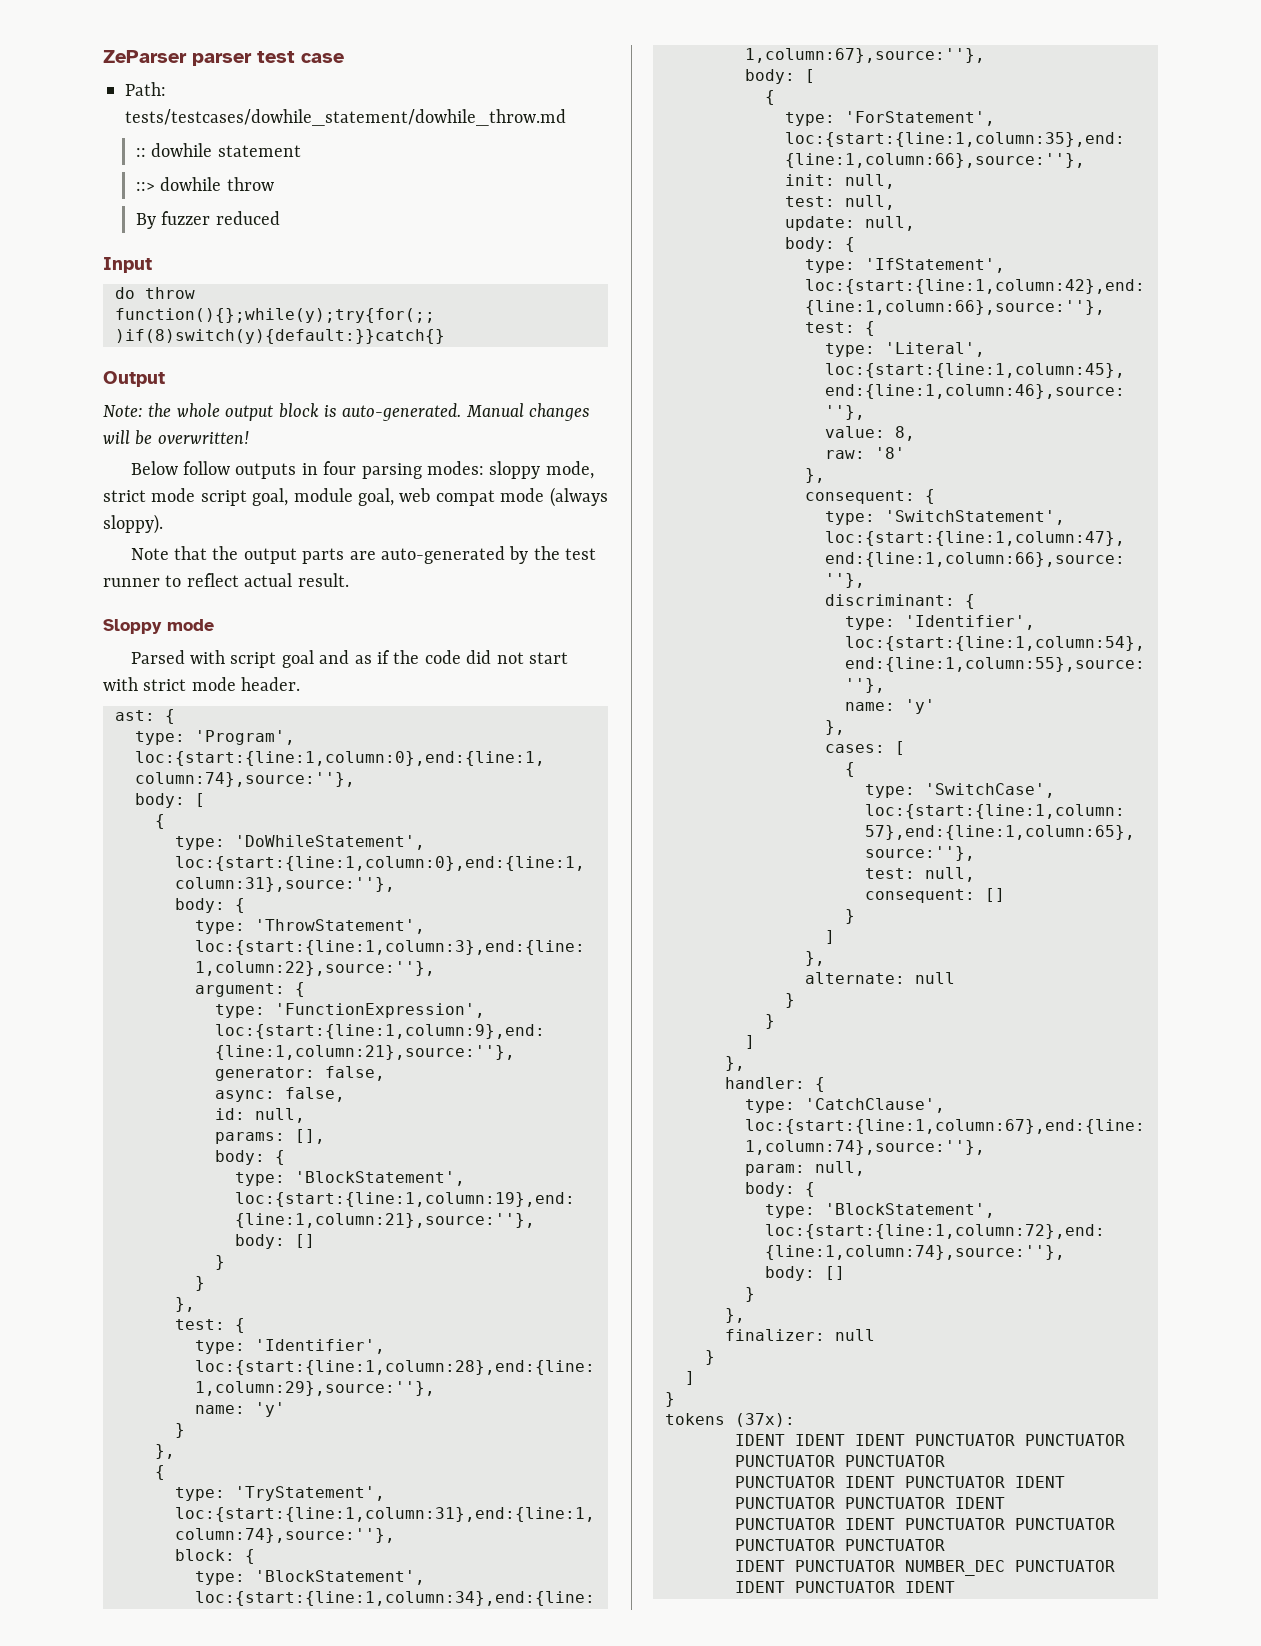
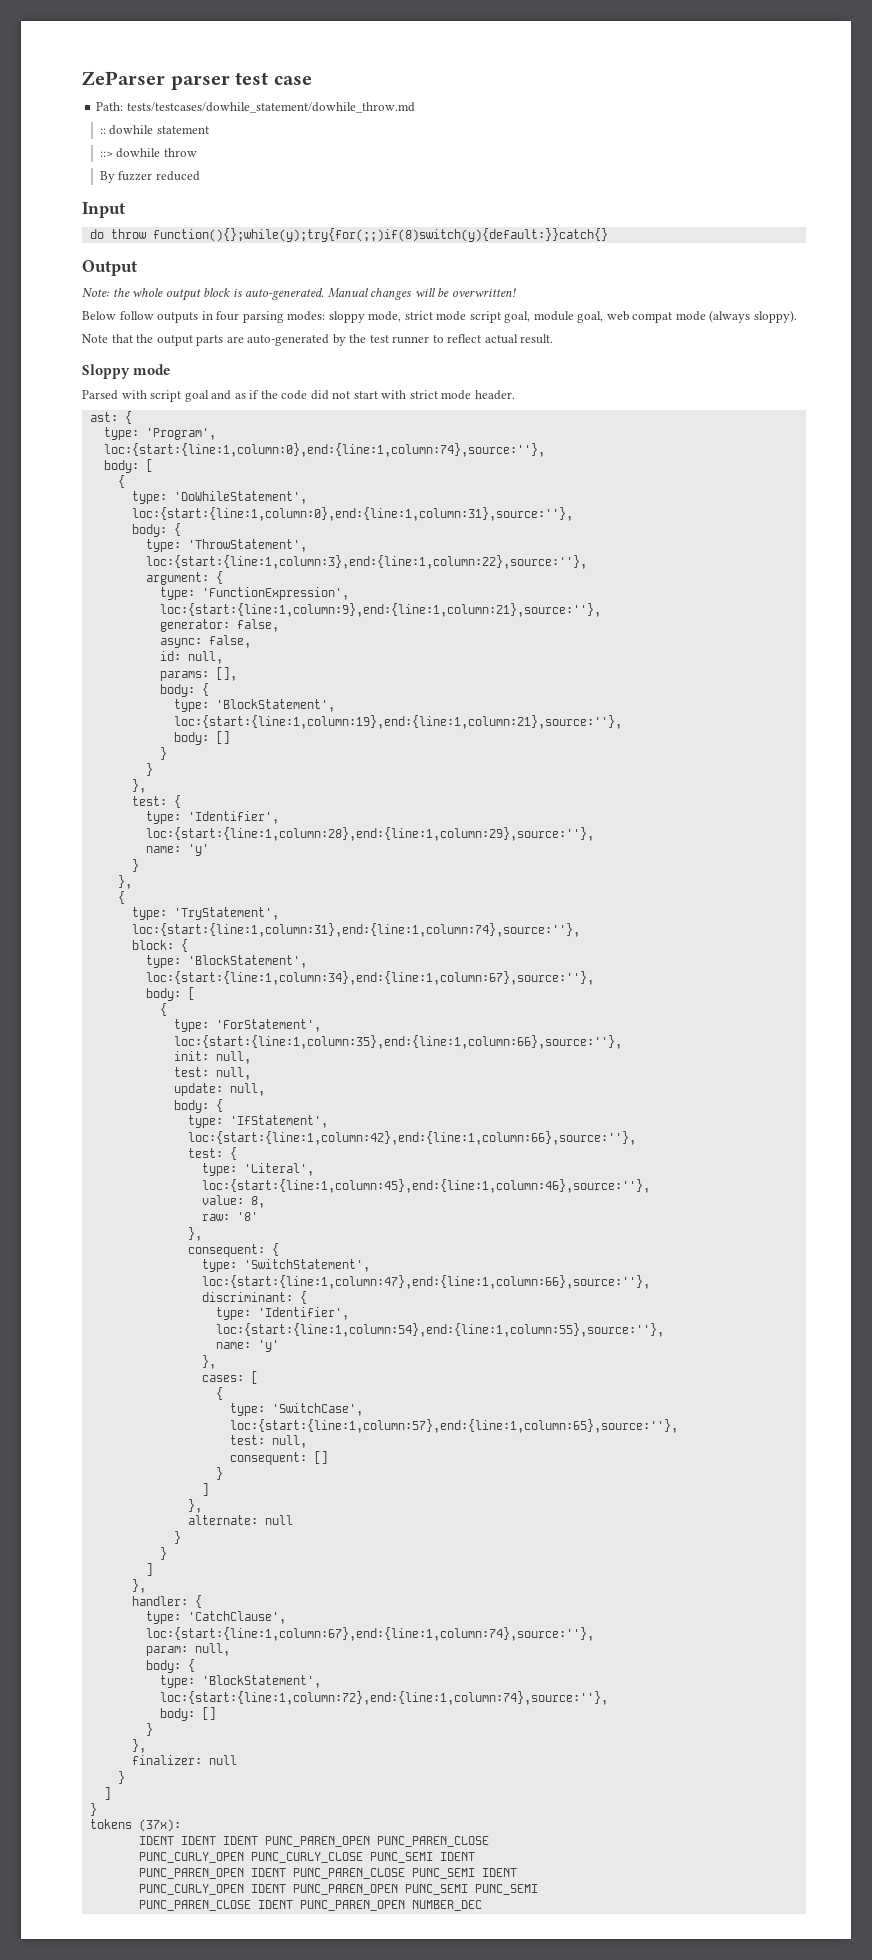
- IDENT IDENT IDENT PUNCTUATOR PUNCTUATOR PUNCTUATOR PUNCTUATOR
- PUNCTUATOR IDENT PUNCTUATOR IDENT PUNCTUATOR PUNCTUATOR IDENT
- PUNCTUATOR IDENT PUNCTUATOR PUNCTUATOR PUNCTUATOR PUNCTUATOR
- IDENT PUNCTUATOR NUMBER_DEC PUNCTUATOR IDENT PUNCTUATOR IDENT
+ IDENT IDENT IDENT PUNC_PAREN_OPEN PUNC_PAREN_CLOSE
+ PUNC_CURLY_OPEN PUNC_CURLY_CLOSE PUNC_SEMI IDENT
+ PUNC_PAREN_OPEN IDENT PUNC_PAREN_CLOSE PUNC_SEMI IDENT
+ PUNC_CURLY_OPEN IDENT PUNC_PAREN_OPEN PUNC_SEMI PUNC_SEMI
+ PUNC_PAREN_CLOSE IDENT PUNC_PAREN_OPEN NUMBER_DEC

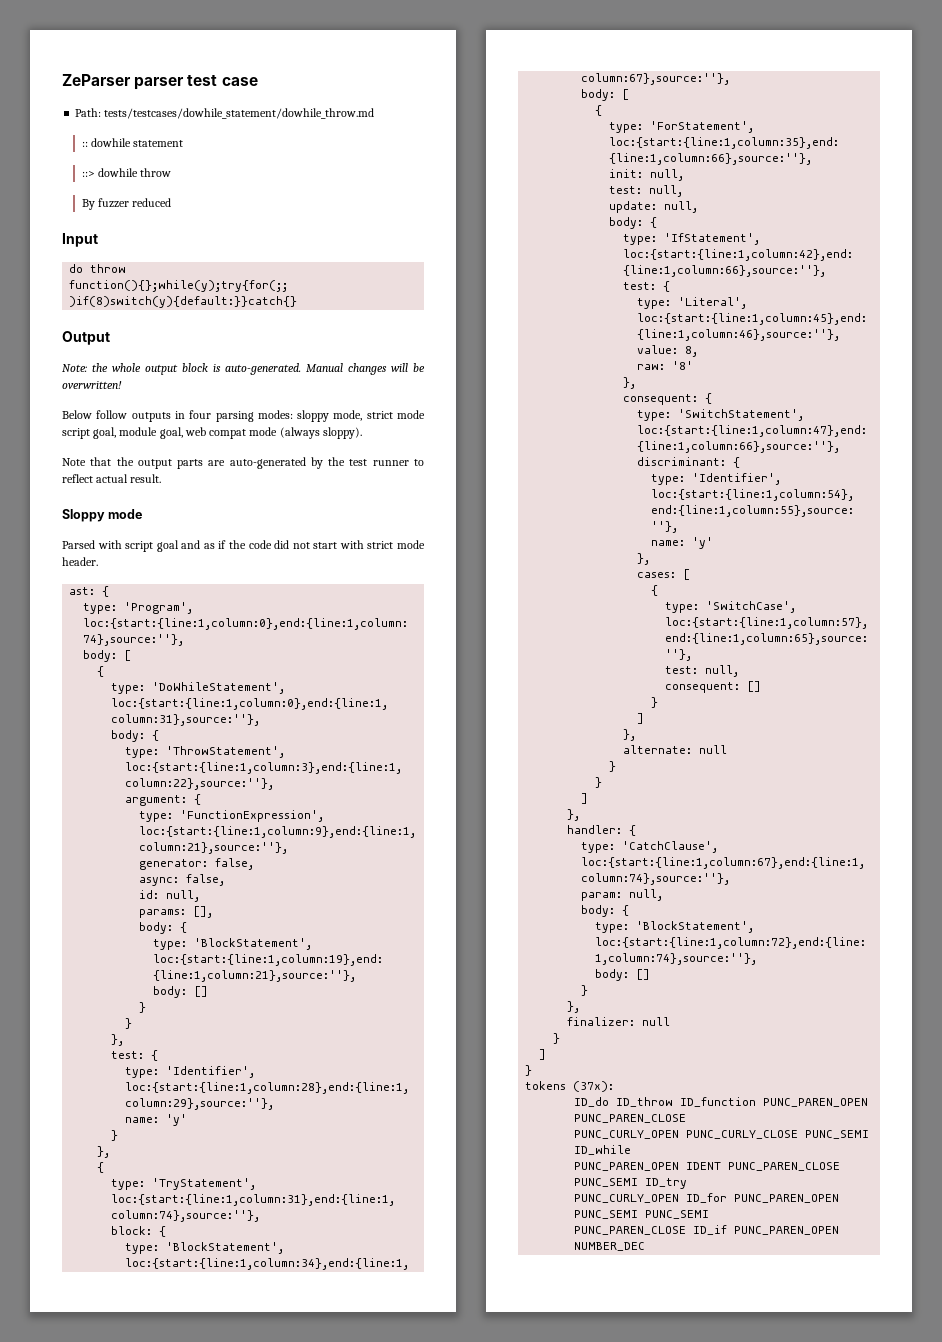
- IDENT IDENT IDENT PUNC_PAREN_OPEN PUNC_PAREN_CLOSE
+ ID_do ID_throw ID_function PUNC_PAREN_OPEN PUNC_PAREN_CLOSE
- PUNC_CURLY_OPEN PUNC_CURLY_CLOSE PUNC_SEMI IDENT
+ PUNC_CURLY_OPEN PUNC_CURLY_CLOSE PUNC_SEMI ID_while
- PUNC_PAREN_OPEN IDENT PUNC_PAREN_CLOSE PUNC_SEMI IDENT
- PUNC_CURLY_OPEN IDENT PUNC_PAREN_OPEN PUNC_SEMI PUNC_SEMI
+ PUNC_PAREN_OPEN IDENT PUNC_PAREN_CLOSE PUNC_SEMI ID_try
+ PUNC_CURLY_OPEN ID_for PUNC_PAREN_OPEN PUNC_SEMI PUNC_SEMI
- PUNC_PAREN_CLOSE IDENT PUNC_PAREN_OPEN NUMBER_DEC
+ PUNC_PAREN_CLOSE ID_if PUNC_PAREN_OPEN NUMBER_DEC

